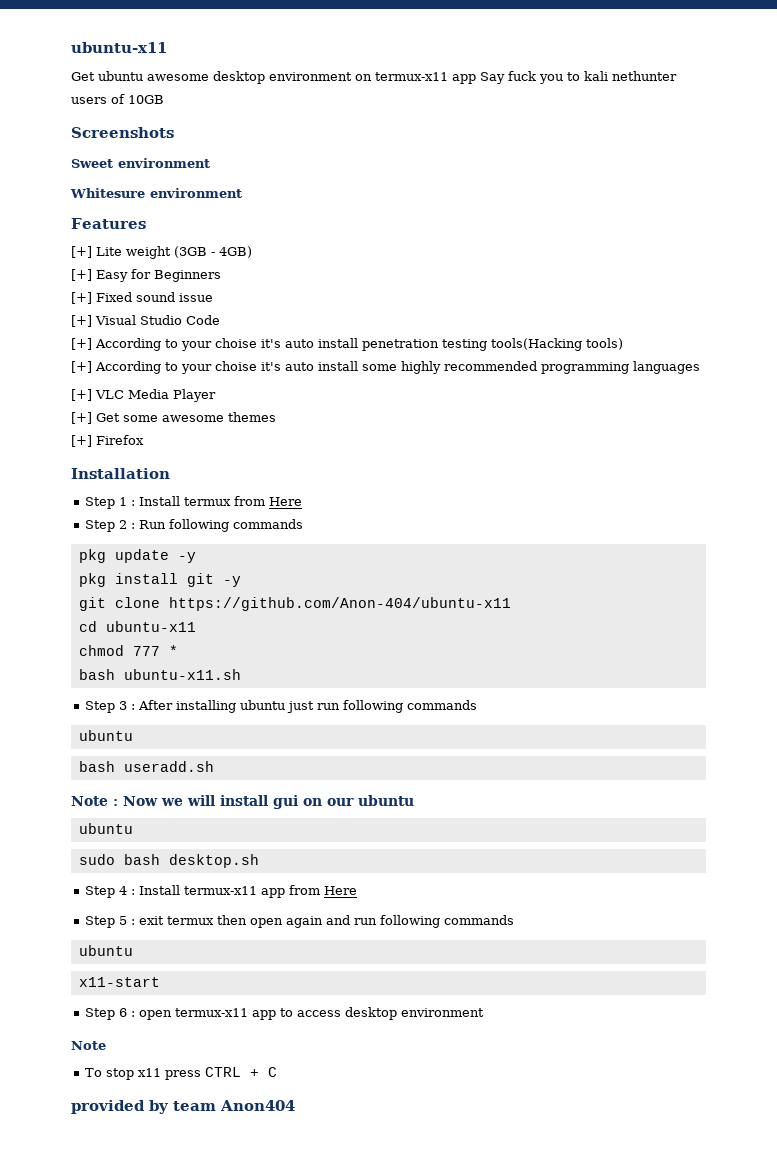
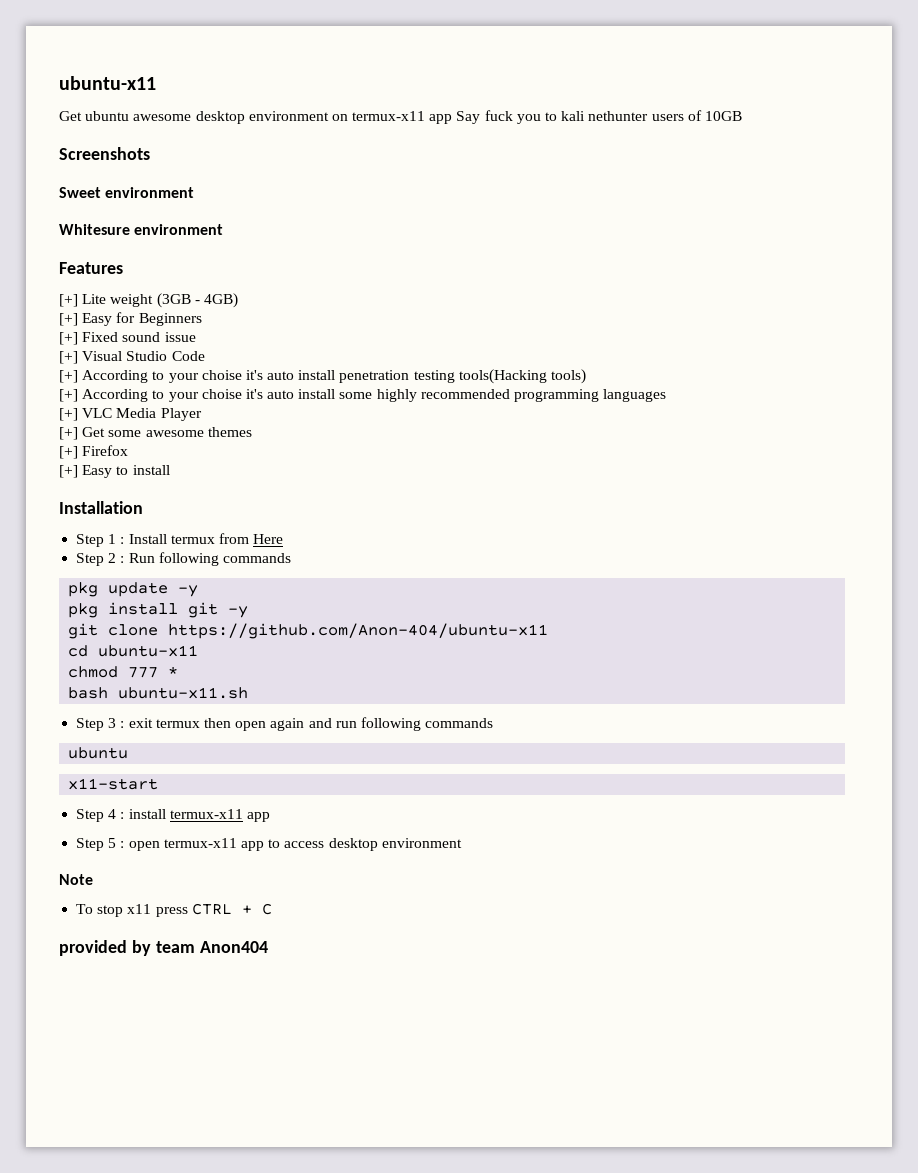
+ [+] Easy to install
- Step 3 : After installing ubuntu just run following commands
- ubuntu
- bash useradd.sh
- Note : Now we will install gui on our ubuntu
- ubuntu
- sudo bash desktop.sh
- Step 4 : Install termux-x11 app from Here
- Step 5 : exit termux then open again and run following commands
+ Step 3 : exit termux then open again and run following commands
- Step 6 : open termux-x11 app to access desktop environment
+ Step 4 : install termux-x11 app
+ Step 5 : open termux-x11 app to access desktop environment

